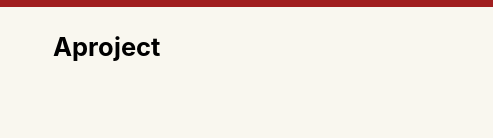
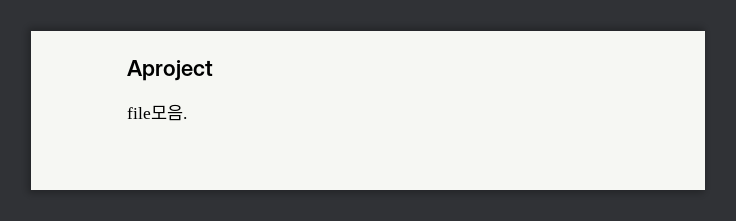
+ file모음.

